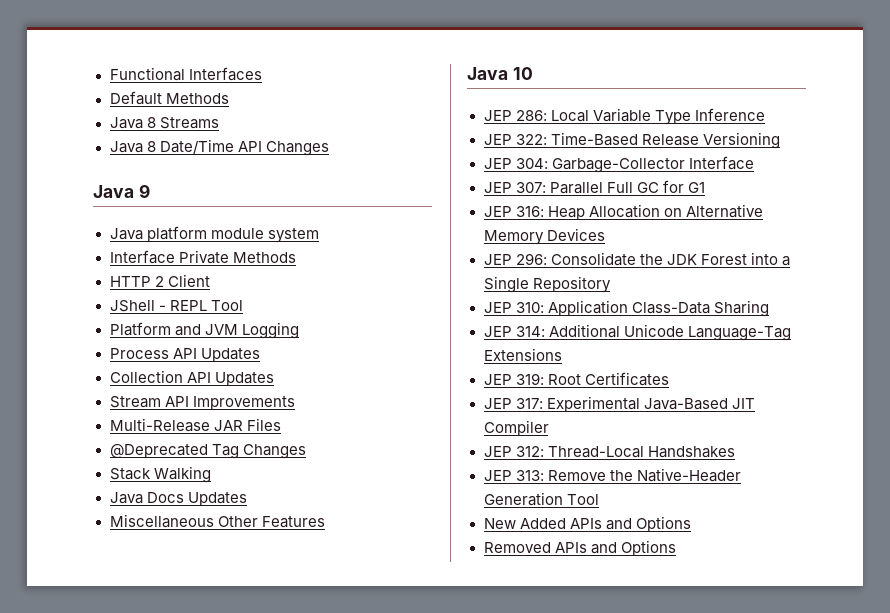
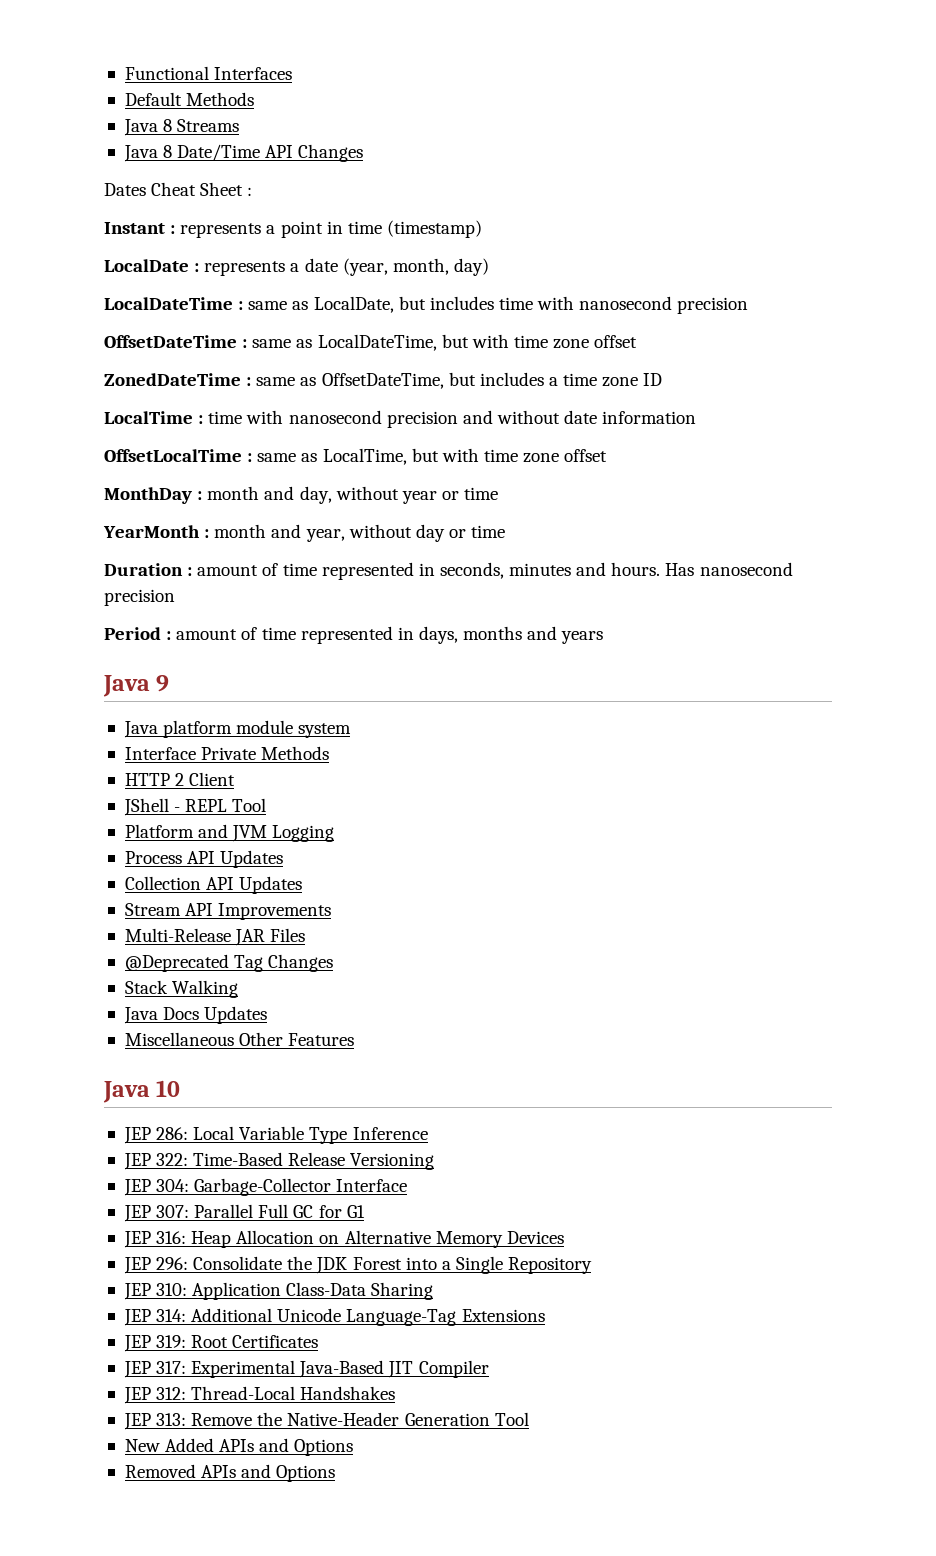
+ Dates Cheat Sheet :
+ Instant : represents a point in time (timestamp)
+ LocalDate : represents a date (year, month, day)
+ LocalDateTime : same as LocalDate, but includes time with nanosecond precision
+ OffsetDateTime : same as LocalDateTime, but with time zone offset
+ ZonedDateTime : same as OffsetDateTime, but includes a time zone ID
+ LocalTime : time with nanosecond precision and without date information
+ OffsetLocalTime : same as LocalTime, but with time zone offset
+ MonthDay : month and day, without year or time
+ YearMonth : month and year, without day or time
+ Duration : amount of time represented in seconds, minutes and hours. Has nanosecond precision
+ Period : amount of time represented in days, months and years

